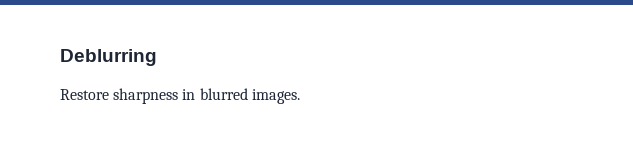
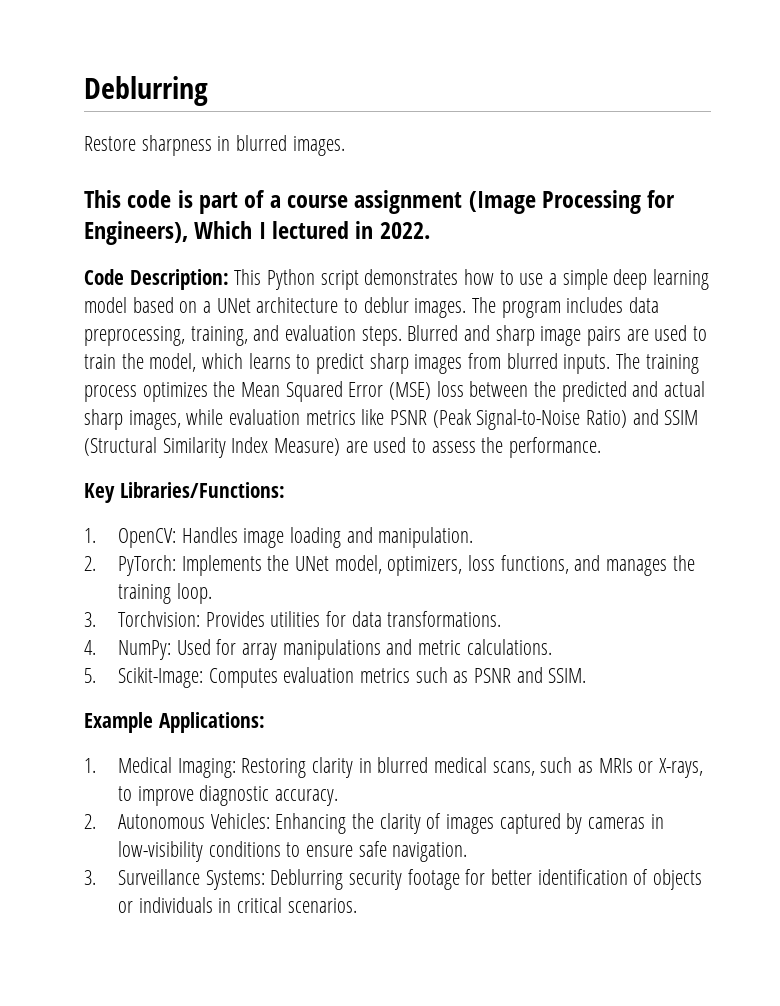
+ This code is part of a course assignment (Image Processing for Engineers), Which I lectured in 2022.
+ Code Description: This Python script demonstrates how to use a simple deep learning model based on a UNet architecture to deblur images. The program includes data preprocessing, training, and evaluation steps. Blurred and sharp image pairs are used to train the model, which learns to predict sharp images from blurred inputs. The training process optimizes the Mean Squared Error (MSE) loss between the predicted and actual sharp images, while evaluation metrics like PSNR (Peak Signal-to-Noise Ratio) and SSIM (Structural Similarity Index Measure) are used to assess the performance.
+ Key Libraries/Functions:
+ 1. OpenCV: Handles image loading and manipulation.
+ 2. PyTorch: Implements the UNet model, optimizers, loss functions, and manages the training loop.
+ 3. Torchvision: Provides utilities for data transformations.
+ 4. NumPy: Used for array manipulations and metric calculations.
+ 5. Scikit-Image: Computes evaluation metrics such as PSNR and SSIM.
+ Example Applications:
+ 1. Medical Imaging: Restoring clarity in blurred medical scans, such as MRIs or X-rays, to improve diagnostic accuracy.
+ 2. Autonomous Vehicles: Enhancing the clarity of images captured by cameras in low-visibility conditions to ensure safe navigation.
+ 3. Surveillance Systems: Deblurring security footage for better identification of objects or individuals in critical scenarios.

